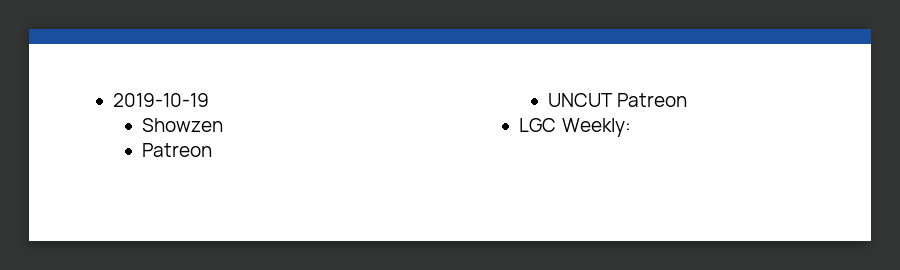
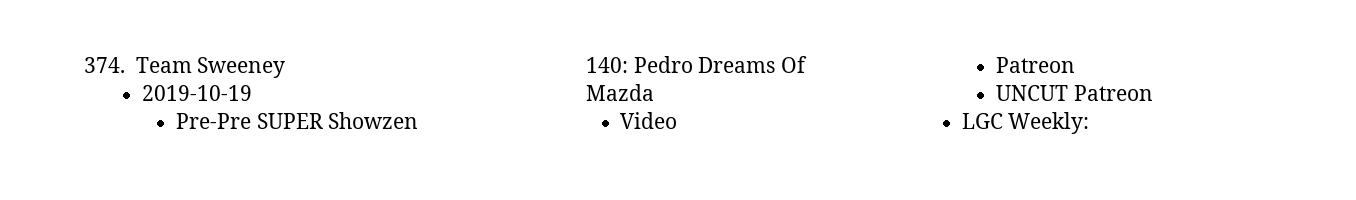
+ 374. Team Sweeney
- Showzen
+ Pre-Pre SUPER Showzen 140: Pedro Dreams Of Mazda
+ Video

